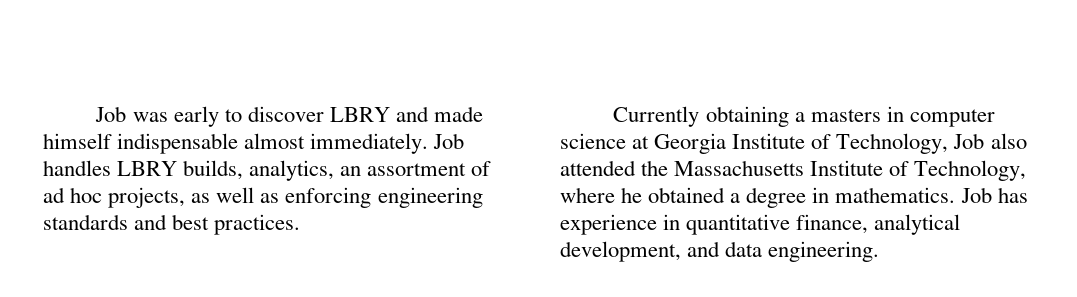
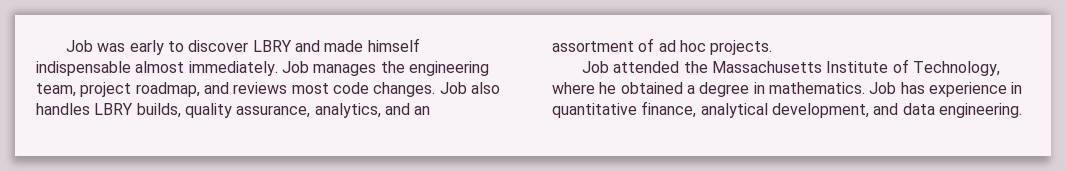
- Job handles LBRY builds, analytics, an assortment of ad hoc projects, as well as enforcing engineering standards and best practices.
- Currently obtaining a masters in computer science at Georgia Institute of Technology, Job also attended the Massachusetts Institute of Technology, where he obtained a degree in mathematics.
+ Job manages the engineering team, project roadmap, and reviews most code changes. Job also handles LBRY builds, quality assurance, analytics, and an assortment of ad hoc projects.
+ Job attended the Massachusetts Institute of Technology, where he obtained a degree in mathematics.

